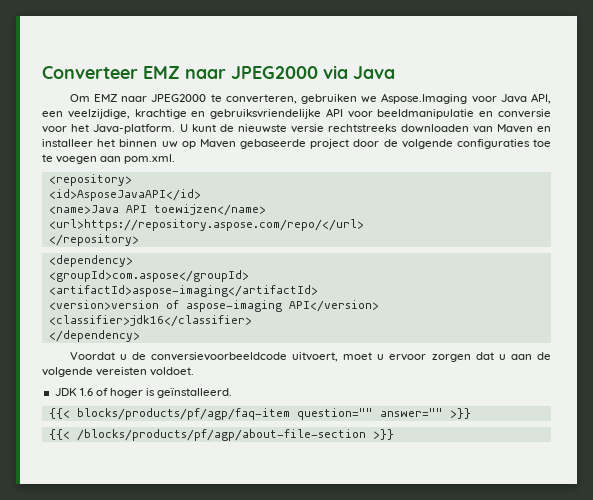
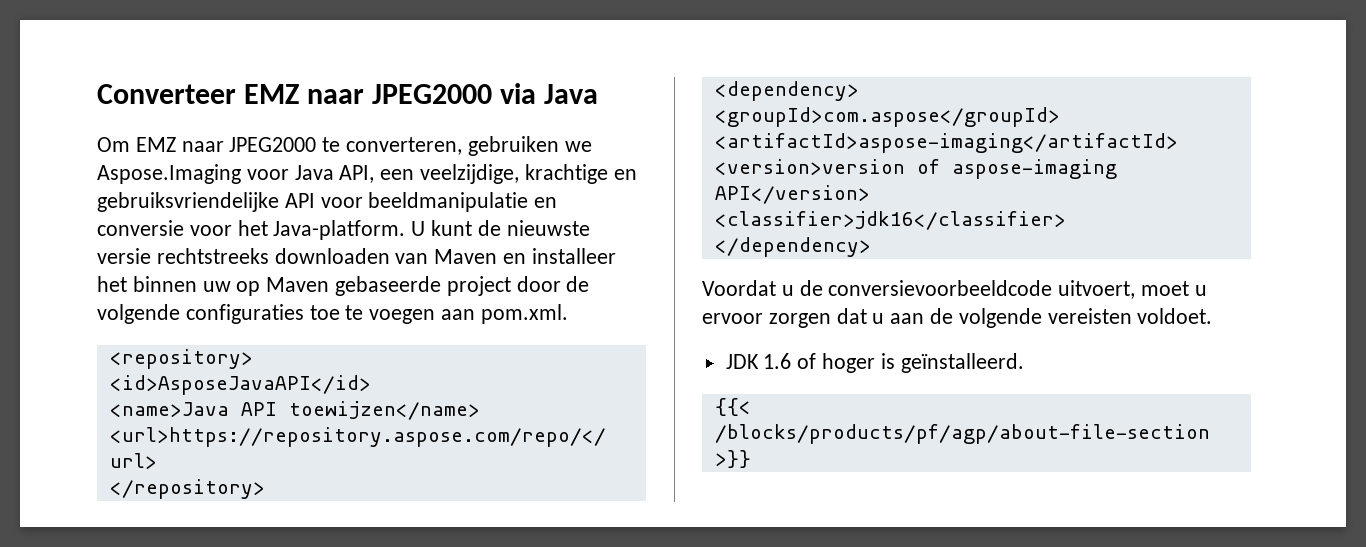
- {{< blocks/products/pf/agp/faq-item question="" answer="" >}}

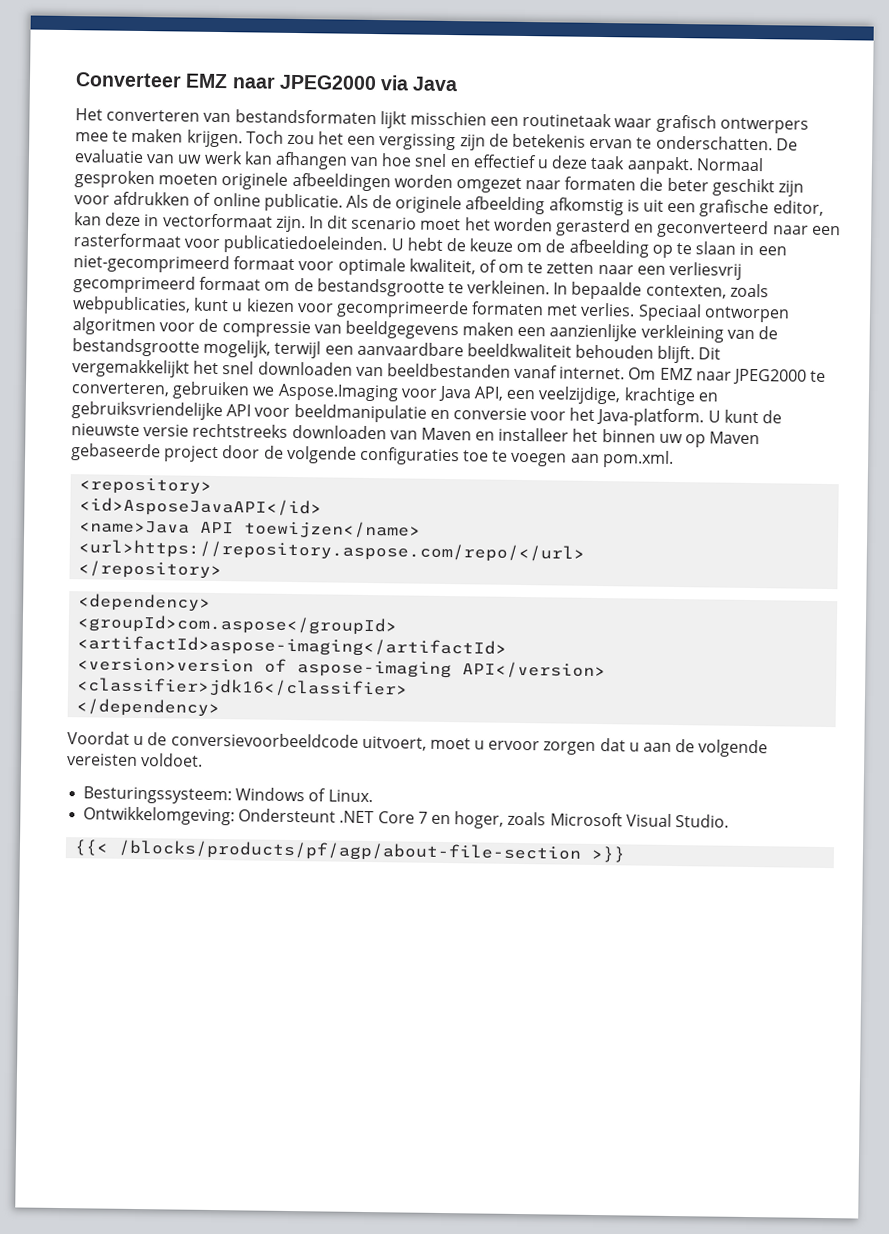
+ Het converteren van bestandsformaten lijkt misschien een routinetaak waar grafisch ontwerpers mee te maken krijgen. Toch zou het een vergissing zijn de betekenis ervan te onderschatten. De evaluatie van uw werk kan afhangen van hoe snel en effectief u deze taak aanpakt. Normaal gesproken moeten originele afbeeldingen worden omgezet naar formaten die beter geschikt zijn voor afdrukken of online publicatie. Als de originele afbeelding afkomstig is uit een grafische editor, kan deze in vectorformaat zijn. In dit scenario moet het worden gerasterd en geconverteerd naar een rasterformaat voor publicatiedoeleinden. U hebt de keuze om de afbeelding op te slaan in een niet-gecomprimeerd formaat voor optimale kwaliteit, of om te zetten naar een verliesvrij gecomprimeerd formaat om de bestandsgrootte te verkleinen. In bepaalde contexten, zoals webpublicaties, kunt u kiezen voor gecomprimeerde formaten met verlies. Speciaal ontworpen algoritmen voor de compressie van beeldgegevens maken een aanzienlijke verkleining van de bestandsgrootte mogelijk, terwijl een aanvaardbare beeldkwaliteit behouden blijft. Dit vergemakkelijkt het snel downloaden van beeldbestanden vanaf internet.
- JDK 1.6 of hoger is geïnstalleerd.
+ Besturingssysteem: Windows of Linux.
+ Ontwikkelomgeving: Ondersteunt .NET Core 7 en hoger, zoals Microsoft Visual Studio.

